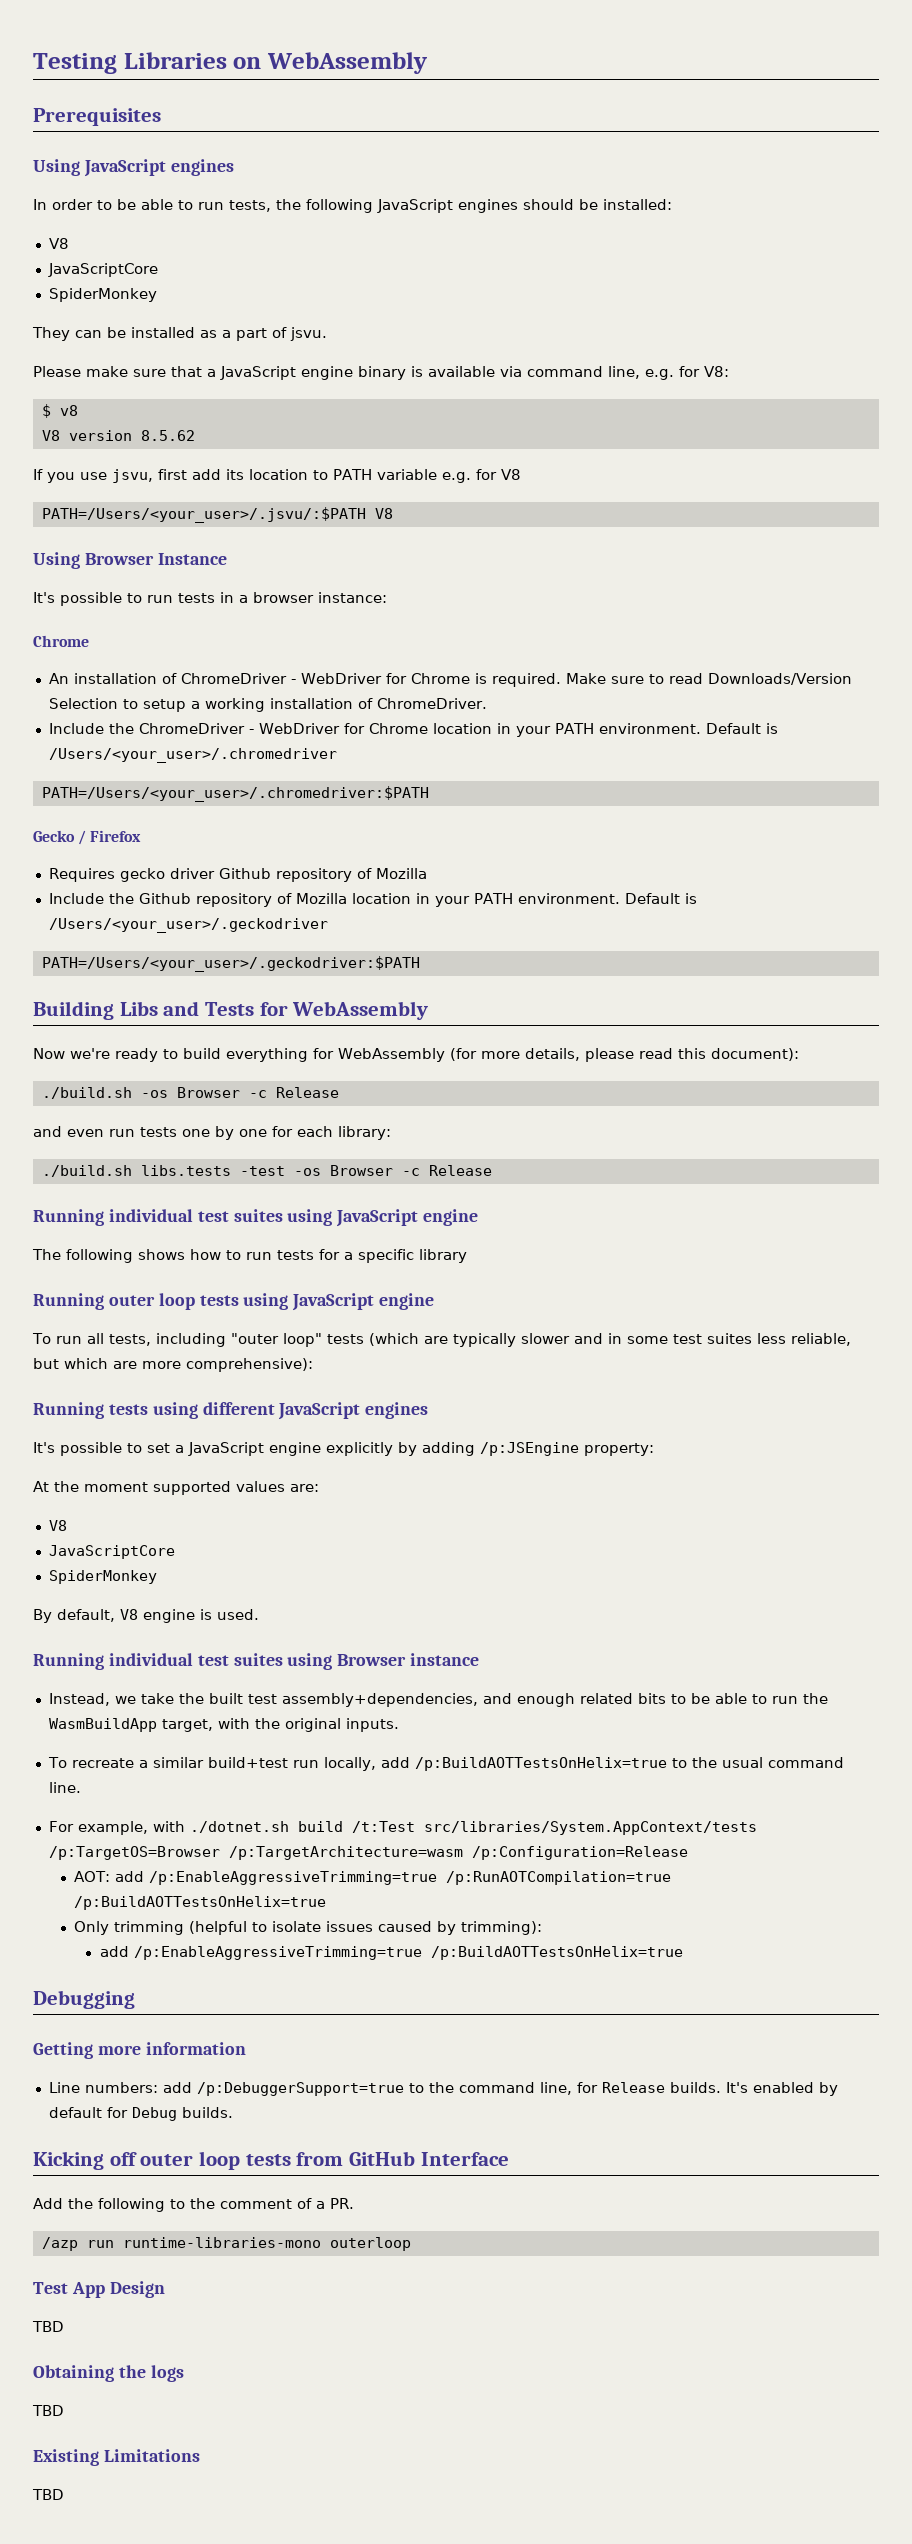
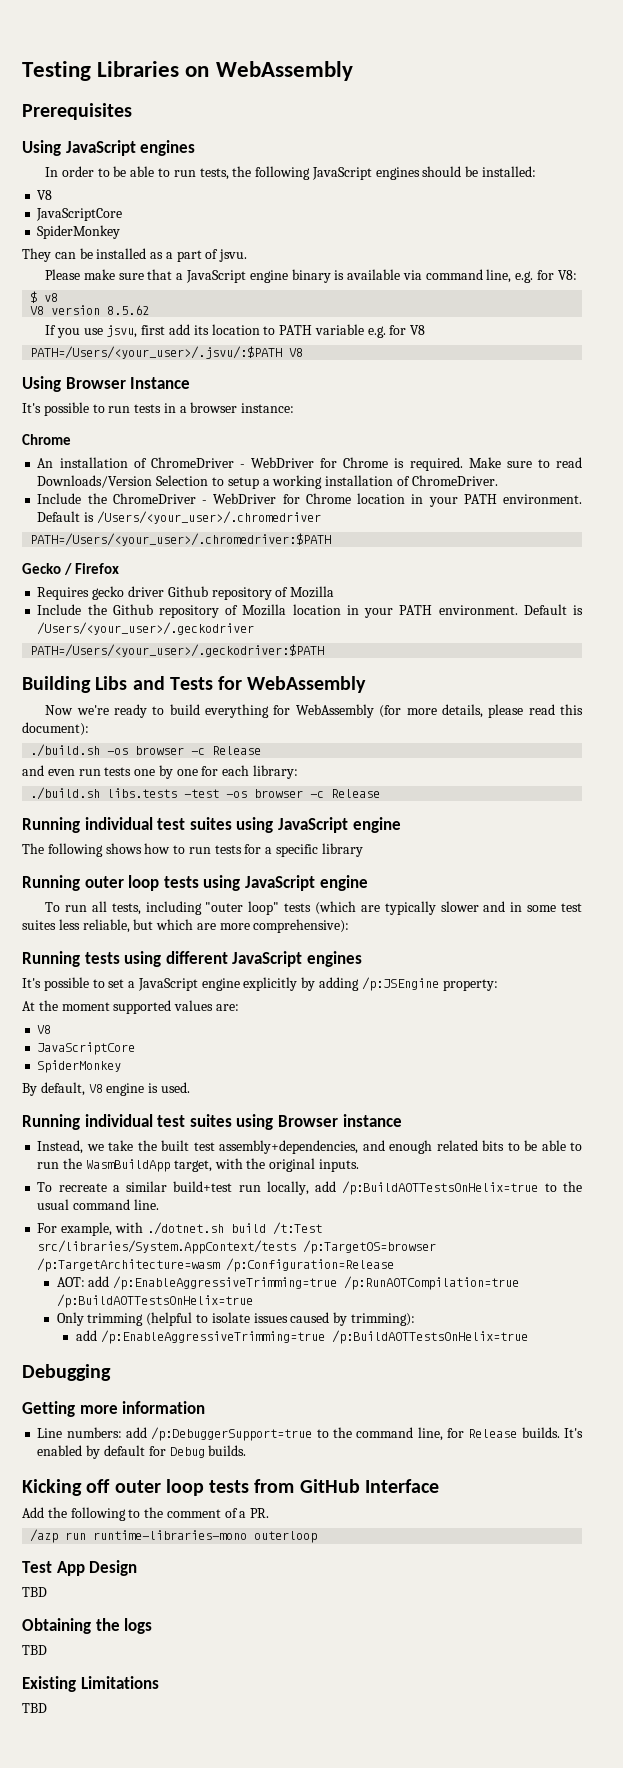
- ./build.sh -os Browser -c Release
+ ./build.sh -os browser -c Release
- ./build.sh libs.tests -test -os Browser -c Release
+ ./build.sh libs.tests -test -os browser -c Release
- For example, with ./dotnet.sh build /t:Test src/libraries/System.AppContext/tests /p:TargetOS=Browser /p:TargetArchitecture=wasm /p:Configuration=Release
+ For example, with ./dotnet.sh build /t:Test src/libraries/System.AppContext/tests /p:TargetOS=browser /p:TargetArchitecture=wasm /p:Configuration=Release

